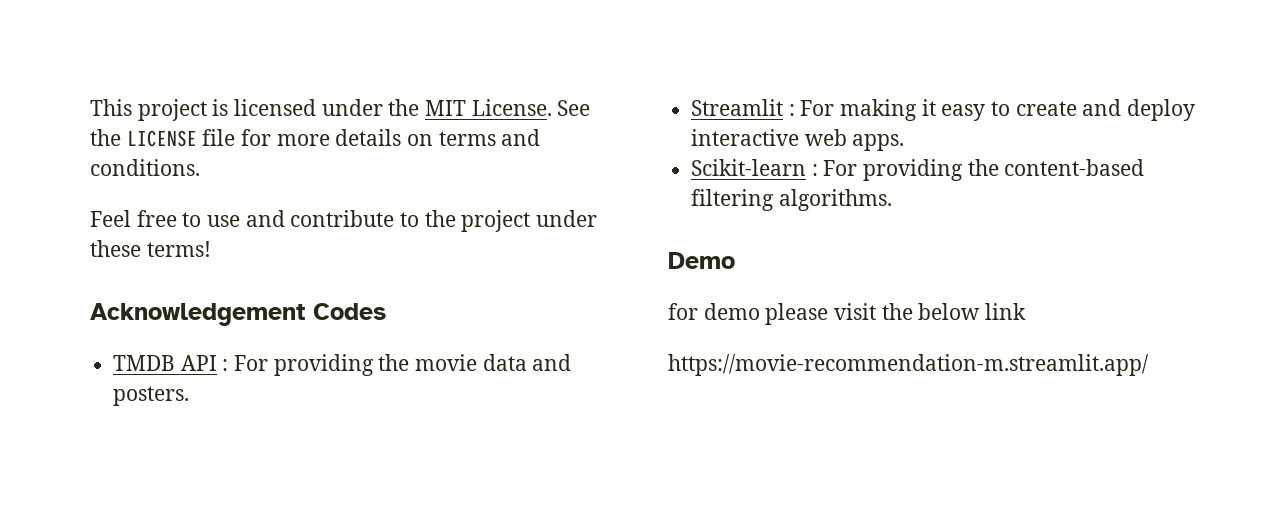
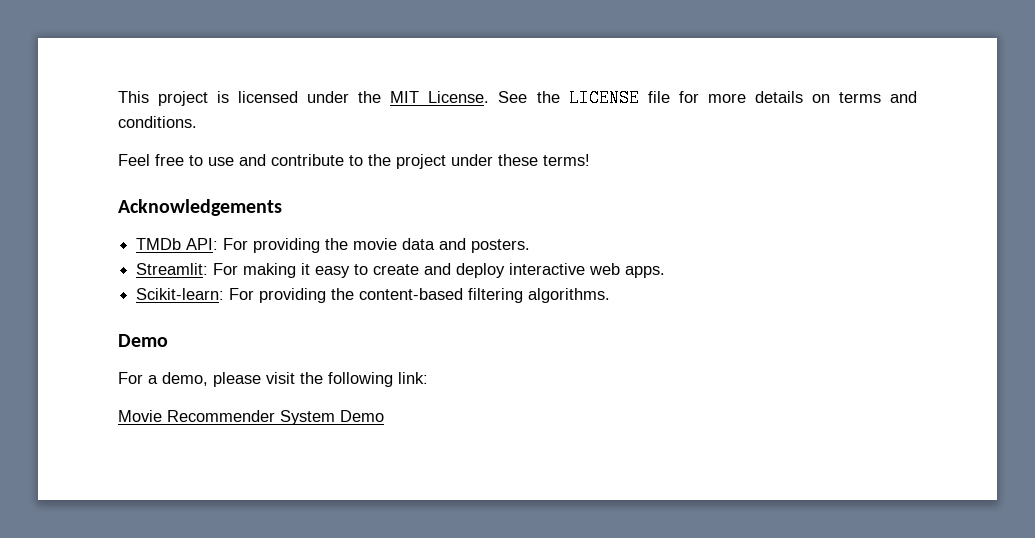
- Acknowledgement Codes
- TMDB API : For providing the movie data and posters.
+ Acknowledgements
+ TMDb API: For providing the movie data and posters.
- Streamlit : For making it easy to create and deploy interactive web apps.
+ Streamlit: For making it easy to create and deploy interactive web apps.
- Scikit-learn : For providing the content-based filtering algorithms.
+ Scikit-learn: For providing the content-based filtering algorithms.
- for demo please visit the below link
- https://movie-recommendation-m.streamlit.app/
+ For a demo, please visit the following link:
+ Movie Recommender System Demo

